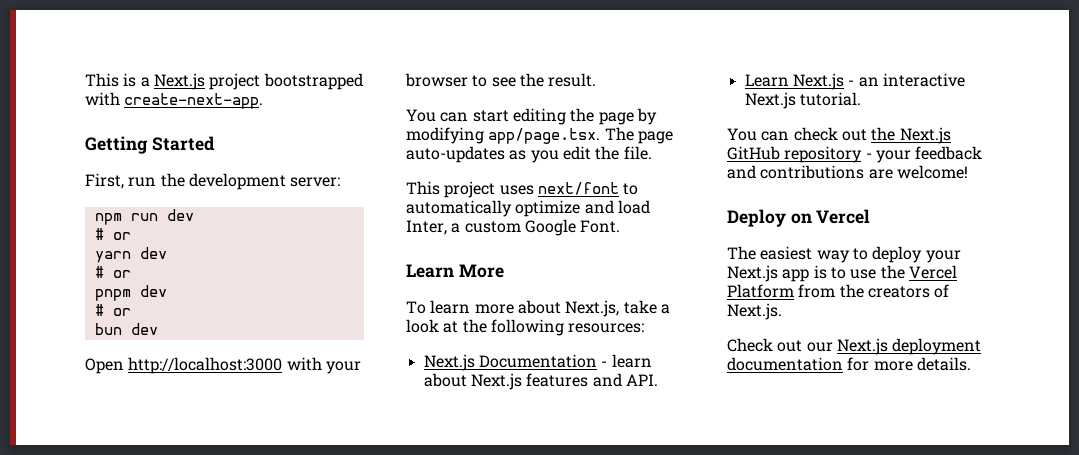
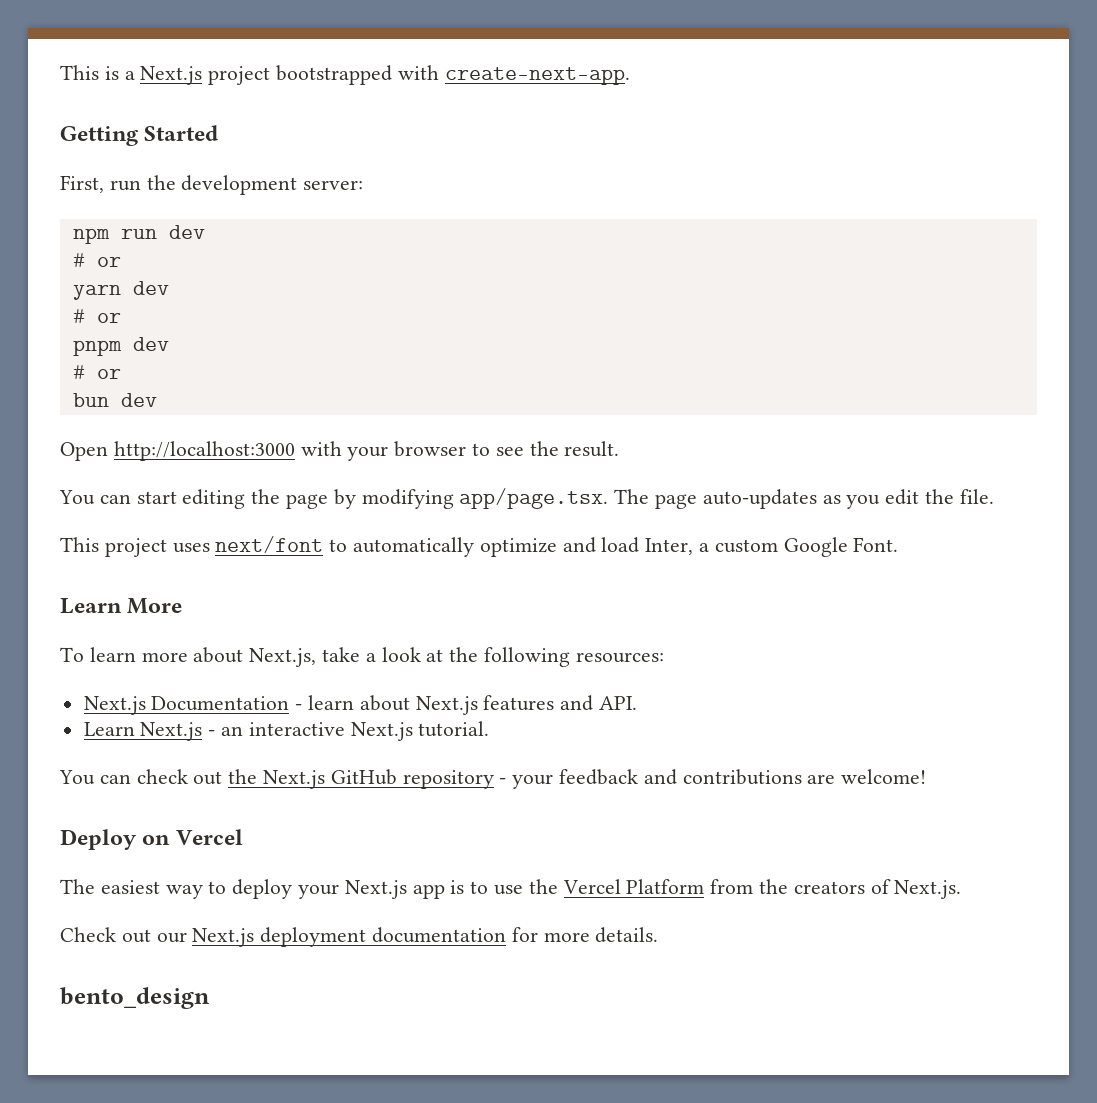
+ bento_design

